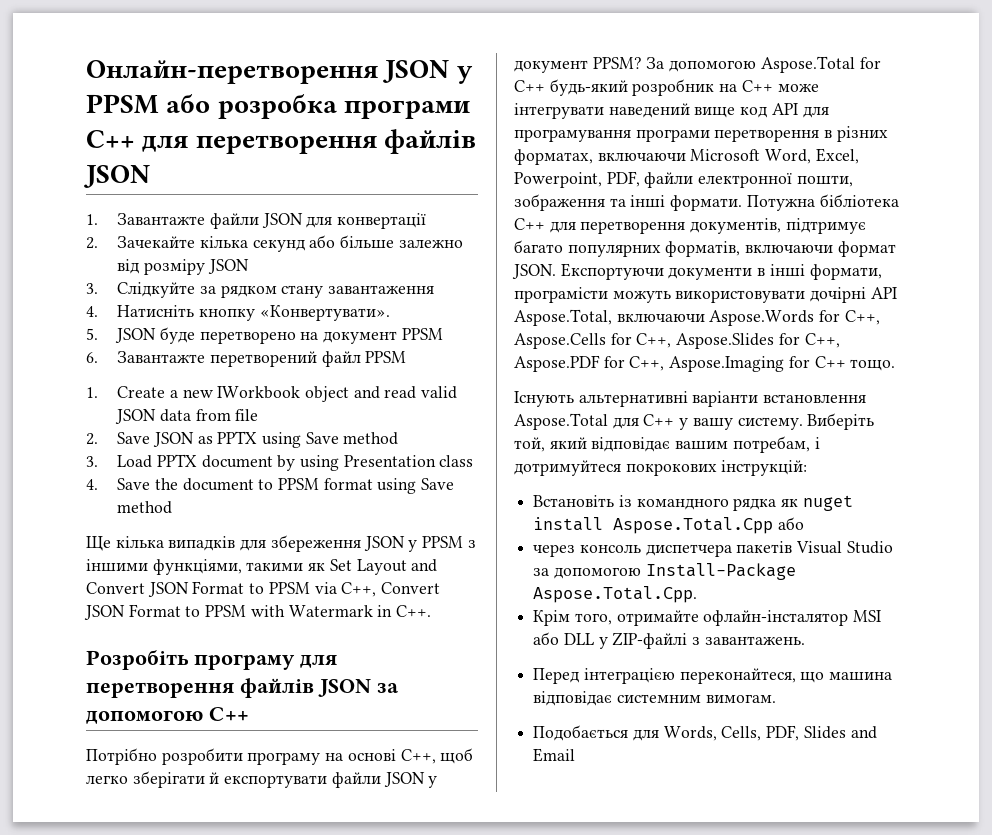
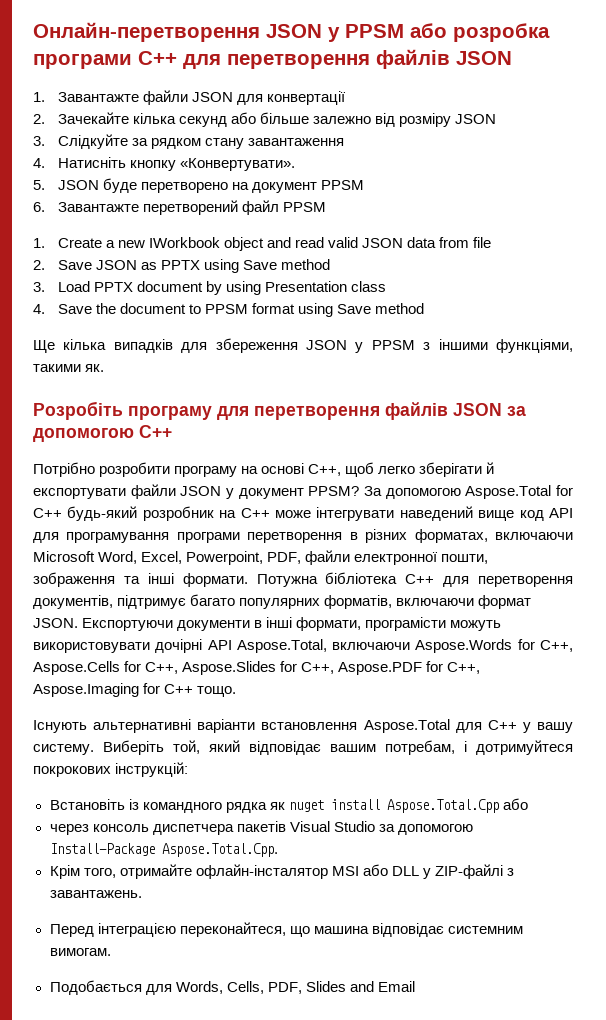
- Ще кілька випадків для збереження JSON у PPSM з іншими функціями, такими як Set Layout and Convert JSON Format to PPSM via C++, Convert JSON Format to PPSM with Watermark in C++.
+ Ще кілька випадків для збереження JSON у PPSM з іншими функціями, такими як.

